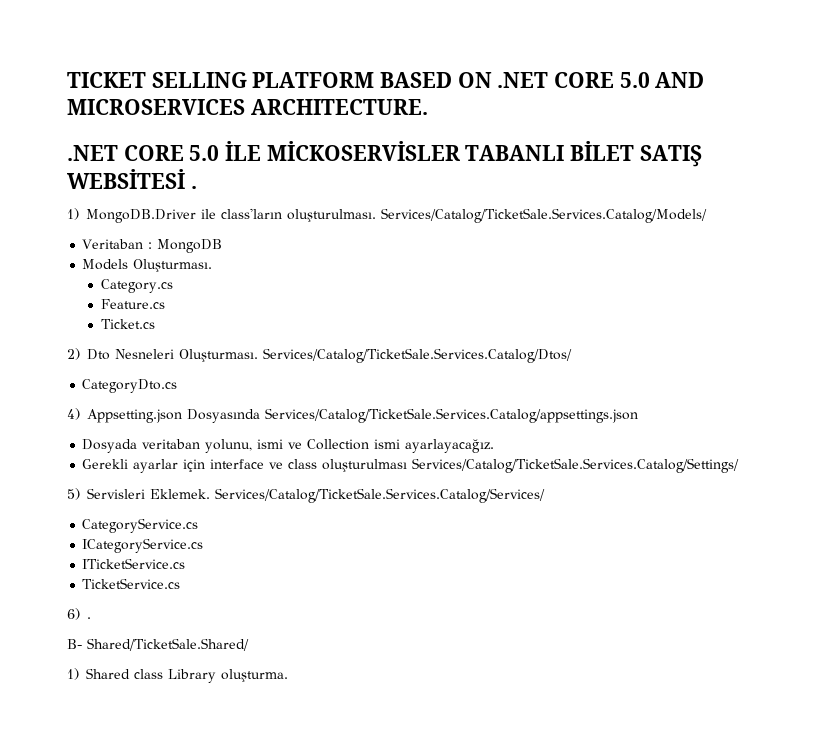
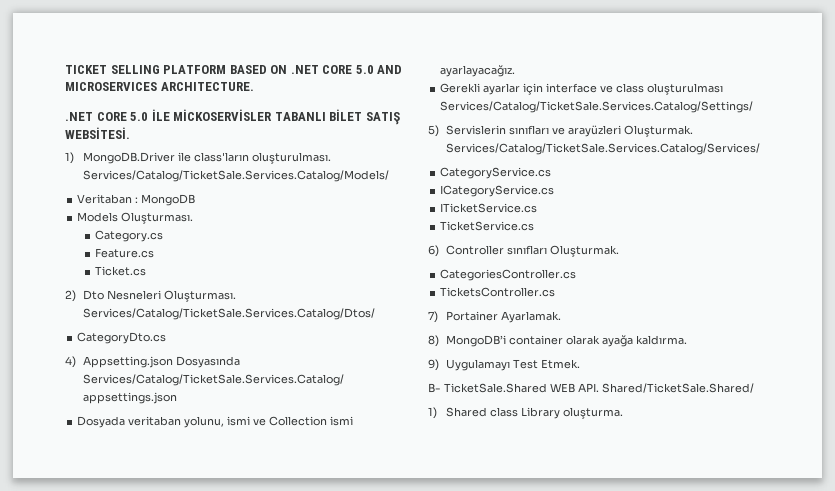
- .NET CORE 5.0 İLE MİCKOSERVİSLER TABANLI BİLET SATIŞ WEBSİTESİ .
+ .NET CORE 5.0 İLE MİCKOSERVİSLER TABANLI BİLET SATIŞ WEBSİTESİ.
- 5) Servisleri Eklemek.
+ 5) Servislerin sınıfları ve arayüzleri Oluşturmak.
- 6) .
- B- Shared/TicketSale.Shared/
+ 6) Controller sınıfları Oluşturmak.
+ CategoriesController.cs
+ TicketsController.cs
+ 7) Portainer Ayarlamak.
+ 8) MongoDB’i container olarak ayağa kaldırma.
+ 9) Uygulamayı Test Etmek.
+ B- TicketSale.Shared WEB API. Shared/TicketSale.Shared/

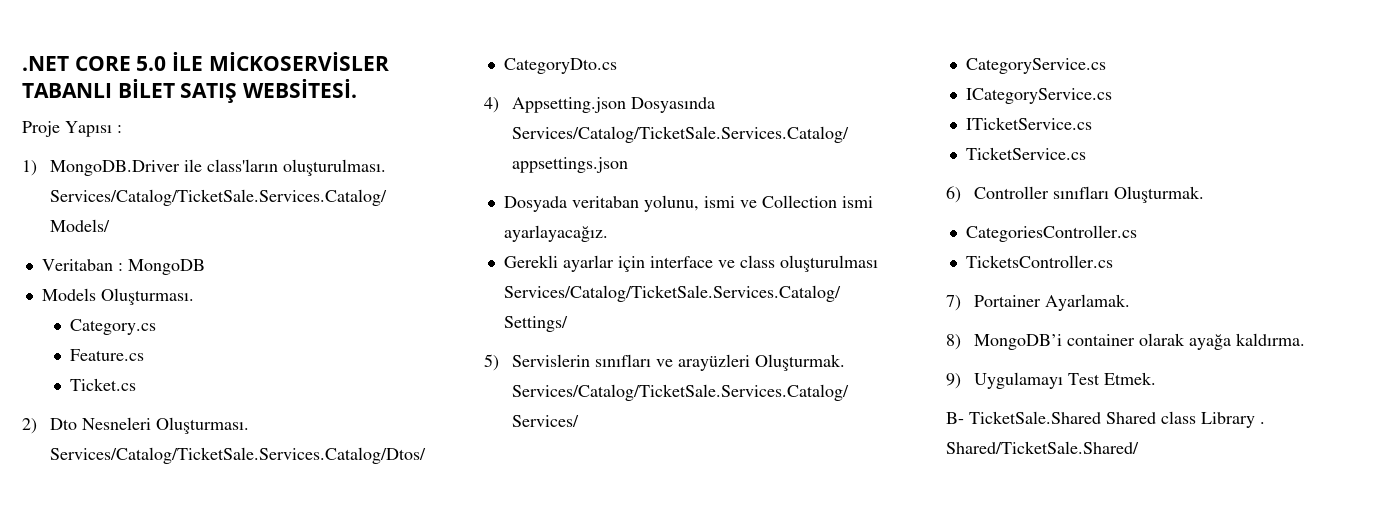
- TICKET SELLING PLATFORM BASED ON .NET CORE 5.0 AND MICROSERVICES ARCHITECTURE.
+ Proje Yapısı :
- B- TicketSale.Shared WEB API. Shared/TicketSale.Shared/
- 1) Shared class Library oluşturma.
+ B- TicketSale.Shared Shared class Library . Shared/TicketSale.Shared/

